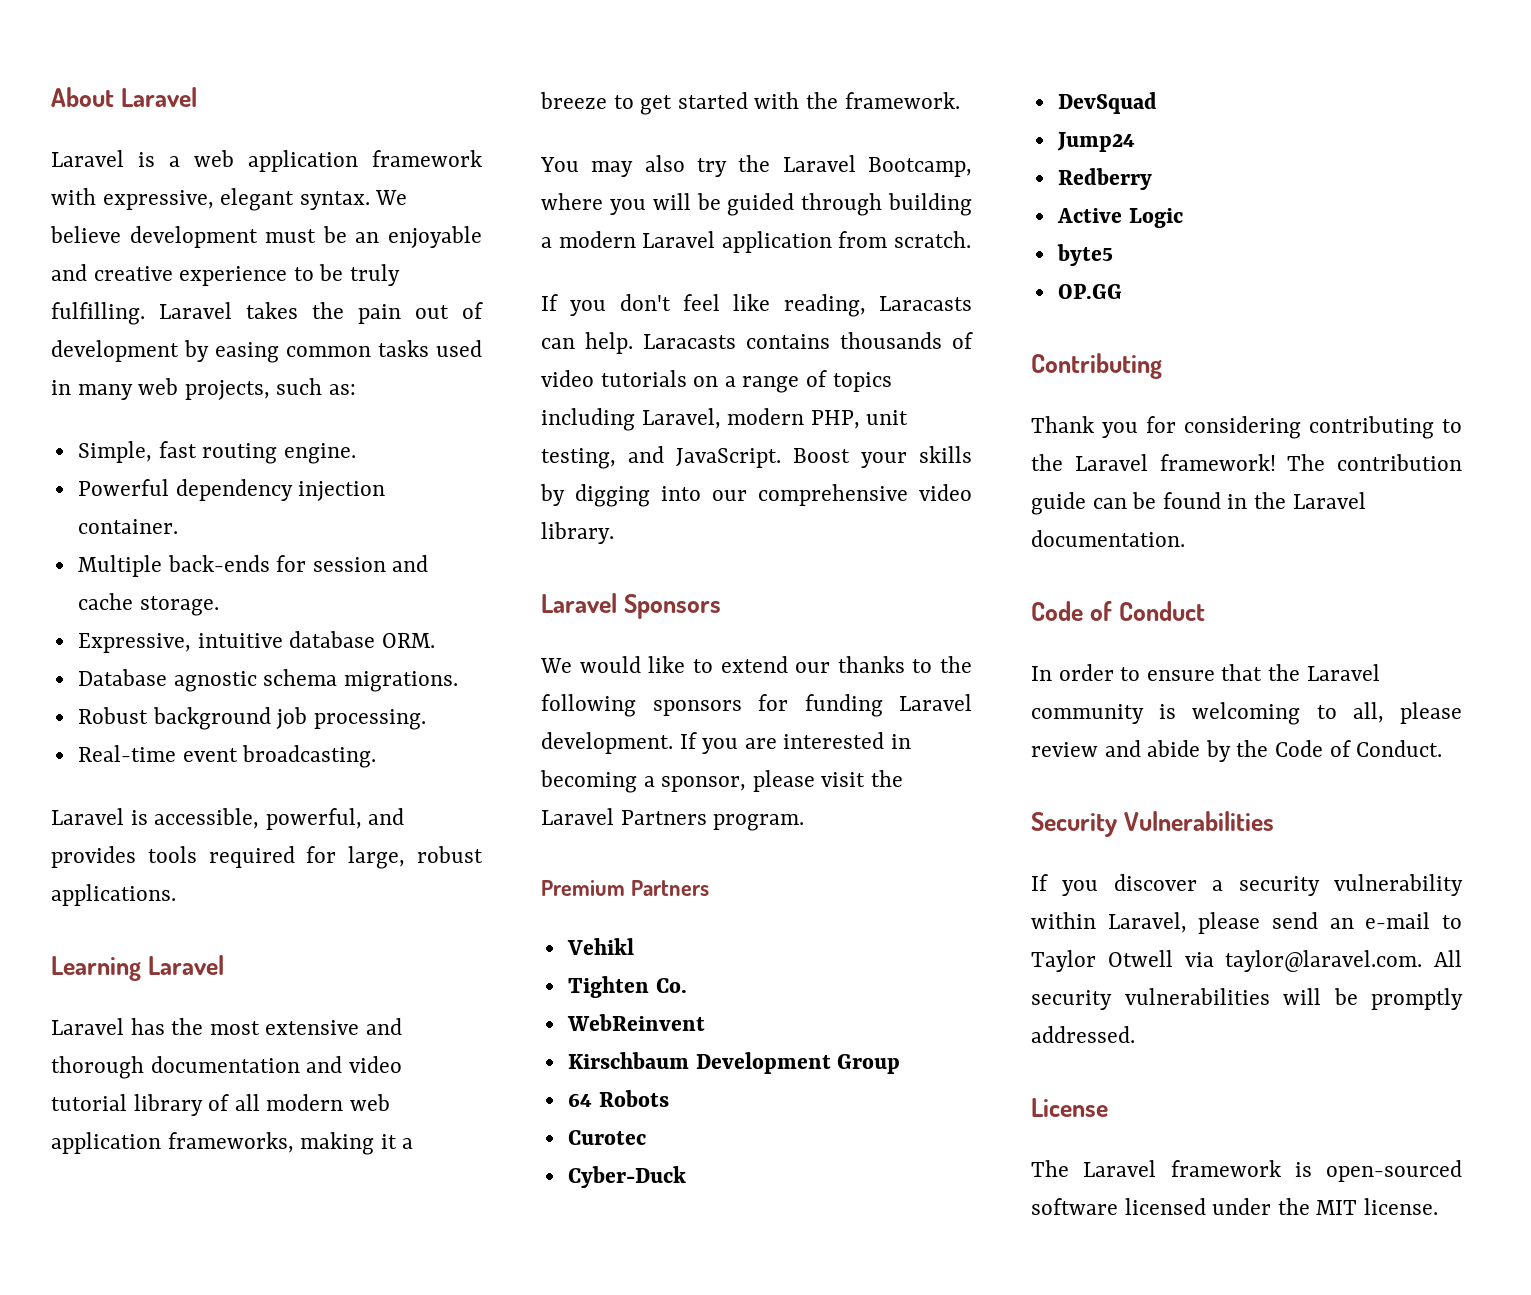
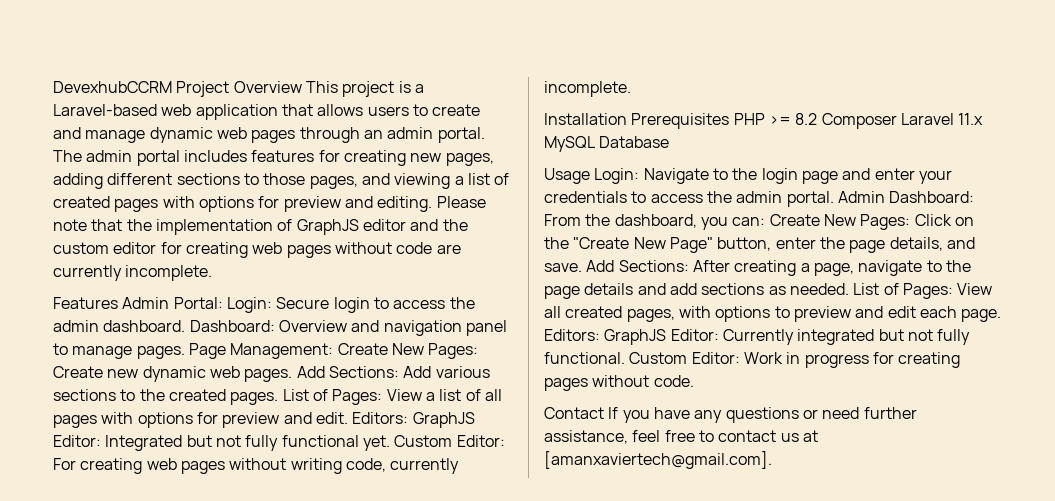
- About Laravel
- Laravel is a web application framework with expressive, elegant syntax. We believe development must be an enjoyable and creative experience to be truly fulfilling. Laravel takes the pain out of development by easing common tasks used in many web projects, such as:
- Simple, fast routing engine.
- Powerful dependency injection container.
- Multiple back-ends for session and cache storage.
- Expressive, intuitive database ORM.
- Database agnostic schema migrations.
- Robust background job processing.
- Real-time event broadcasting.
- Laravel is accessible, powerful, and provides tools required for large, robust applications.
- Learning Laravel
- Laravel has the most extensive and thorough documentation and video tutorial library of all modern web application frameworks, making it a breeze to get started with the framework.
- You may also try the Laravel Bootcamp, where you will be guided through building a modern Laravel application from scratch.
- If you don't feel like reading, Laracasts can help. Laracasts contains thousands of video tutorials on a range of topics including Laravel, modern PHP, unit testing, and JavaScript. Boost your skills by digging into our comprehensive video library.
- Laravel Sponsors
- We would like to extend our thanks to the following sponsors for funding Laravel development. If you are interested in becoming a sponsor, please visit the Laravel Partners program.
- Premium Partners
- Vehikl
- Tighten Co.
- WebReinvent
- Kirschbaum Development Group
- 64 Robots
- Curotec
- Cyber-Duck
- DevSquad
- Jump24
- Redberry
- Active Logic
- byte5
- OP.GG
- Contributing
- Thank you for considering contributing to the Laravel framework! The contribution guide can be found in the Laravel documentation.
- Code of Conduct
- In order to ensure that the Laravel community is welcoming to all, please review and abide by the Code of Conduct.
- Security Vulnerabilities
- If you discover a security vulnerability within Laravel, please send an e-mail to Taylor Otwell via taylor@laravel.com. All security vulnerabilities will be promptly addressed.
- License
- The Laravel framework is open-sourced software licensed under the MIT license.
+ DevexhubCCRM Project Overview This project is a Laravel-based web application that allows users to create and manage dynamic web pages through an admin portal. The admin portal includes features for creating new pages, adding different sections to those pages, and viewing a list of created pages with options for preview and editing. Please note that the implementation of GraphJS editor and the custom editor for creating web pages without code are currently incomplete.
+ Features Admin Portal: Login: Secure login to access the admin dashboard. Dashboard: Overview and navigation panel to manage pages. Page Management: Create New Pages: Create new dynamic web pages. Add Sections: Add various sections to the created pages. List of Pages: View a list of all pages with options for preview and edit. Editors: GraphJS Editor: Integrated but not fully functional yet. Custom Editor: For creating web pages without writing code, currently incomplete.
+ Installation Prerequisites PHP >= 8.2 Composer Laravel 11.x MySQL Database
+ Usage Login: Navigate to the login page and enter your credentials to access the admin portal. Admin Dashboard: From the dashboard, you can: Create New Pages: Click on the "Create New Page" button, enter the page details, and save. Add Sections: After creating a page, navigate to the page details and add sections as needed. List of Pages: View all created pages, with options to preview and edit each page. Editors: GraphJS Editor: Currently integrated but not fully functional. Custom Editor: Work in progress for creating pages without code.
+ Contact If you have any questions or need further assistance, feel free to contact us at [amanxaviertech@gmail.com].

